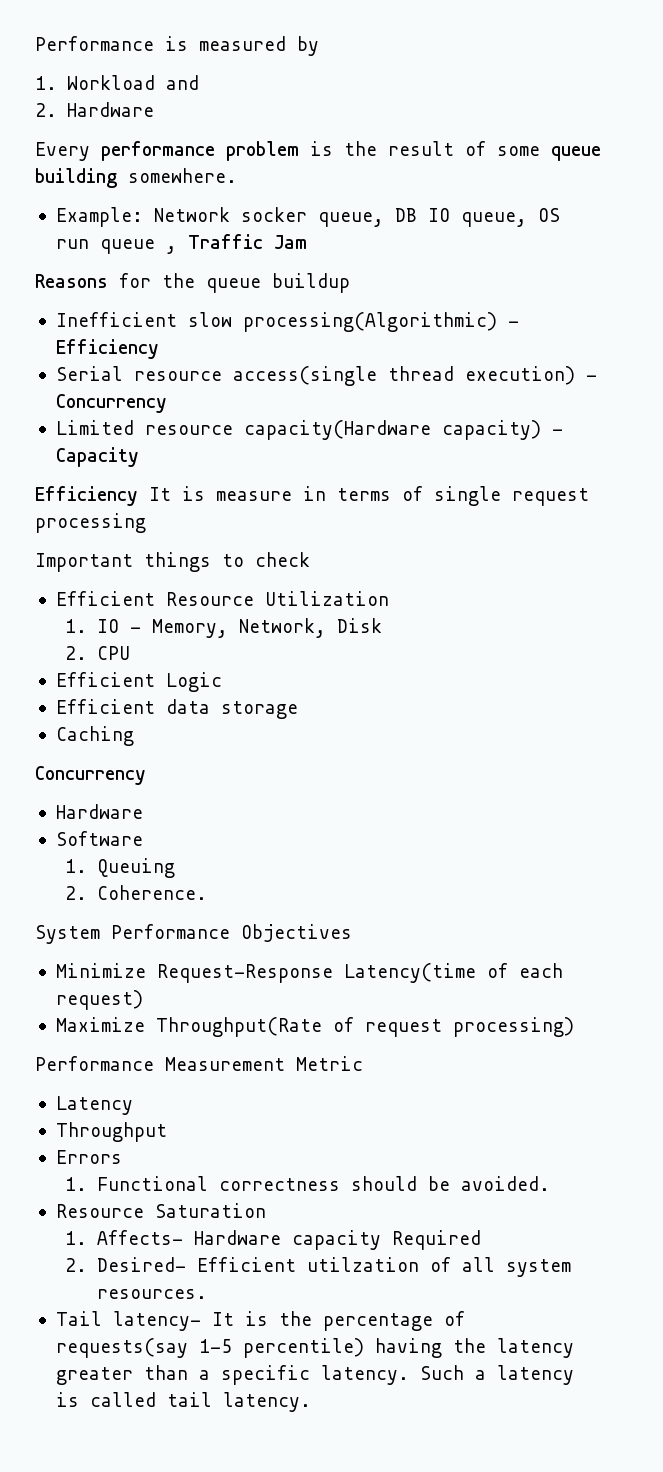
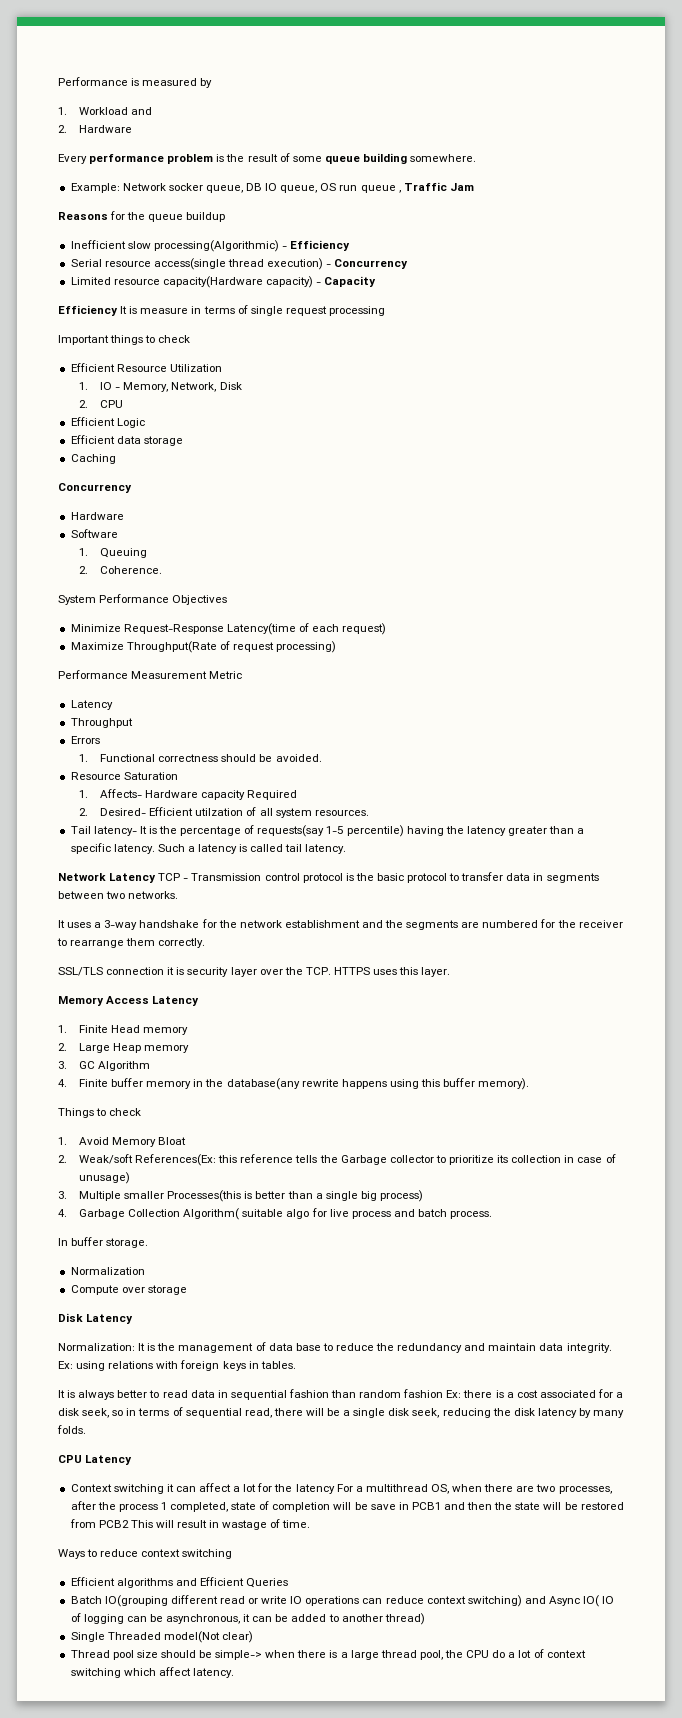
+ Network Latency TCP - Transmission control protocol is the basic protocol to transfer data in segments between two networks.
+ It uses a 3-way handshake for the network establishment and the segments are numbered for the receiver to rearrange them correctly.
+ SSL/TLS connection it is security layer over the TCP. HTTPS uses this layer.
+ Memory Access Latency
+ 1. Finite Head memory
+ 2. Large Heap memory
+ 3. GC Algorithm
+ 4. Finite buffer memory in the database(any rewrite happens using this buffer memory).
+ Things to check
+ 1. Avoid Memory Bloat
+ 2. Weak/soft References(Ex: this reference tells the Garbage collector to prioritize its collection in case of unusage)
+ 3. Multiple smaller Processes(this is better than a single big process)
+ 4. Garbage Collection Algorithm( suitable algo for live process and batch process.
+ In buffer storage.
+ Normalization
+ Compute over storage
+ Disk Latency
+ Normalization: It is the management of data base to reduce the redundancy and maintain data integrity. Ex: using relations with foreign keys in tables.
+ It is always better to read data in sequential fashion than random fashion Ex: there is a cost associated for a disk seek, so in terms of sequential read, there will be a single disk seek, reducing the disk latency by many folds.
+ CPU Latency
+ Context switching it can affect a lot for the latency For a multithread OS, when there are two processes, after the process 1 completed, state of completion will be save in PCB1 and then the state will be restored from PCB2 This will result in wastage of time.
+ Ways to reduce context switching
+ Efficient algorithms and Efficient Queries
+ Batch IO(grouping different read or write IO operations can reduce context switching) and Async IO( IO of logging can be asynchronous, it can be added to another thread)
+ Single Threaded model(Not clear)
+ Thread pool size should be simple-> when there is a large thread pool, the CPU do a lot of context switching which affect latency.

